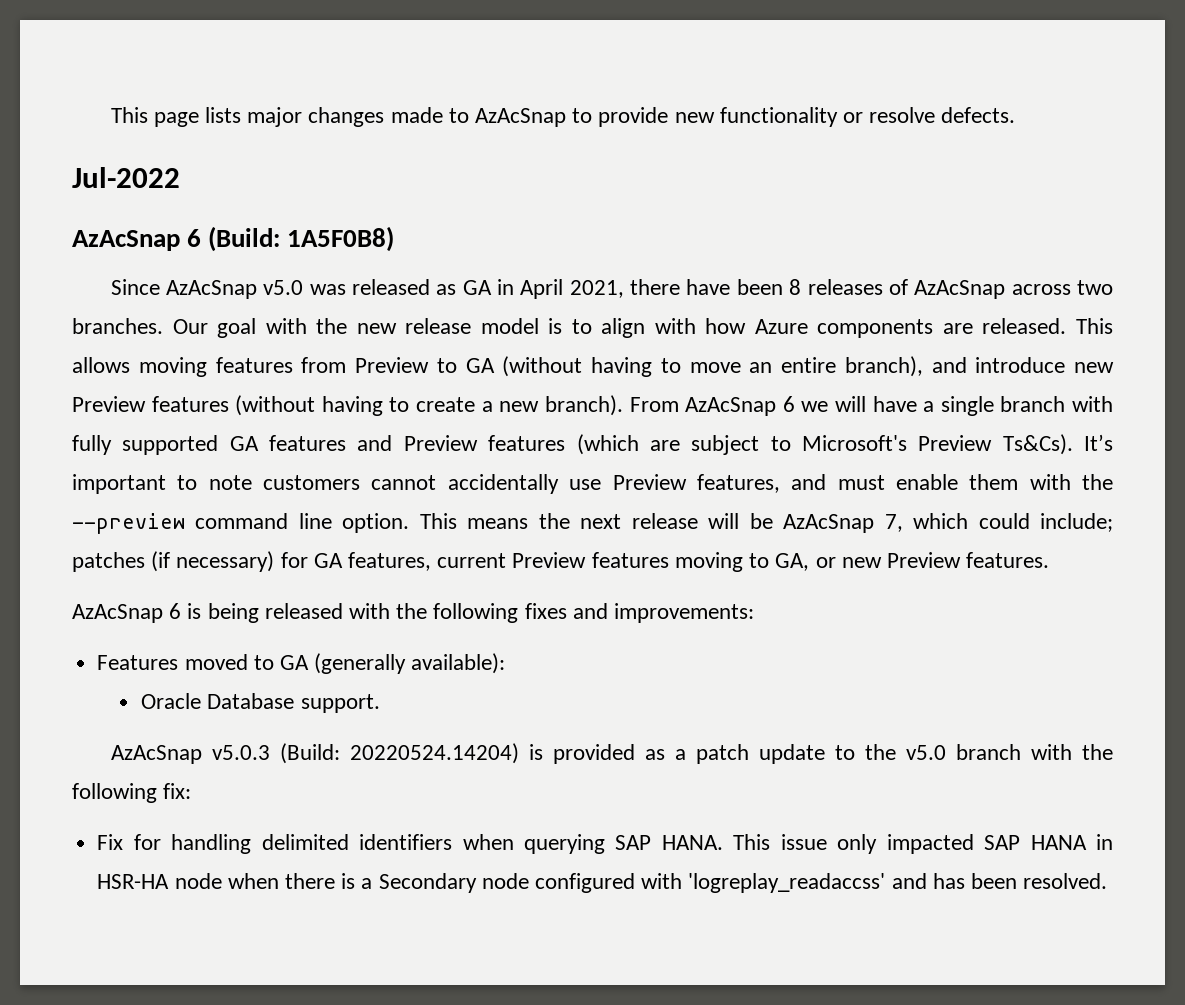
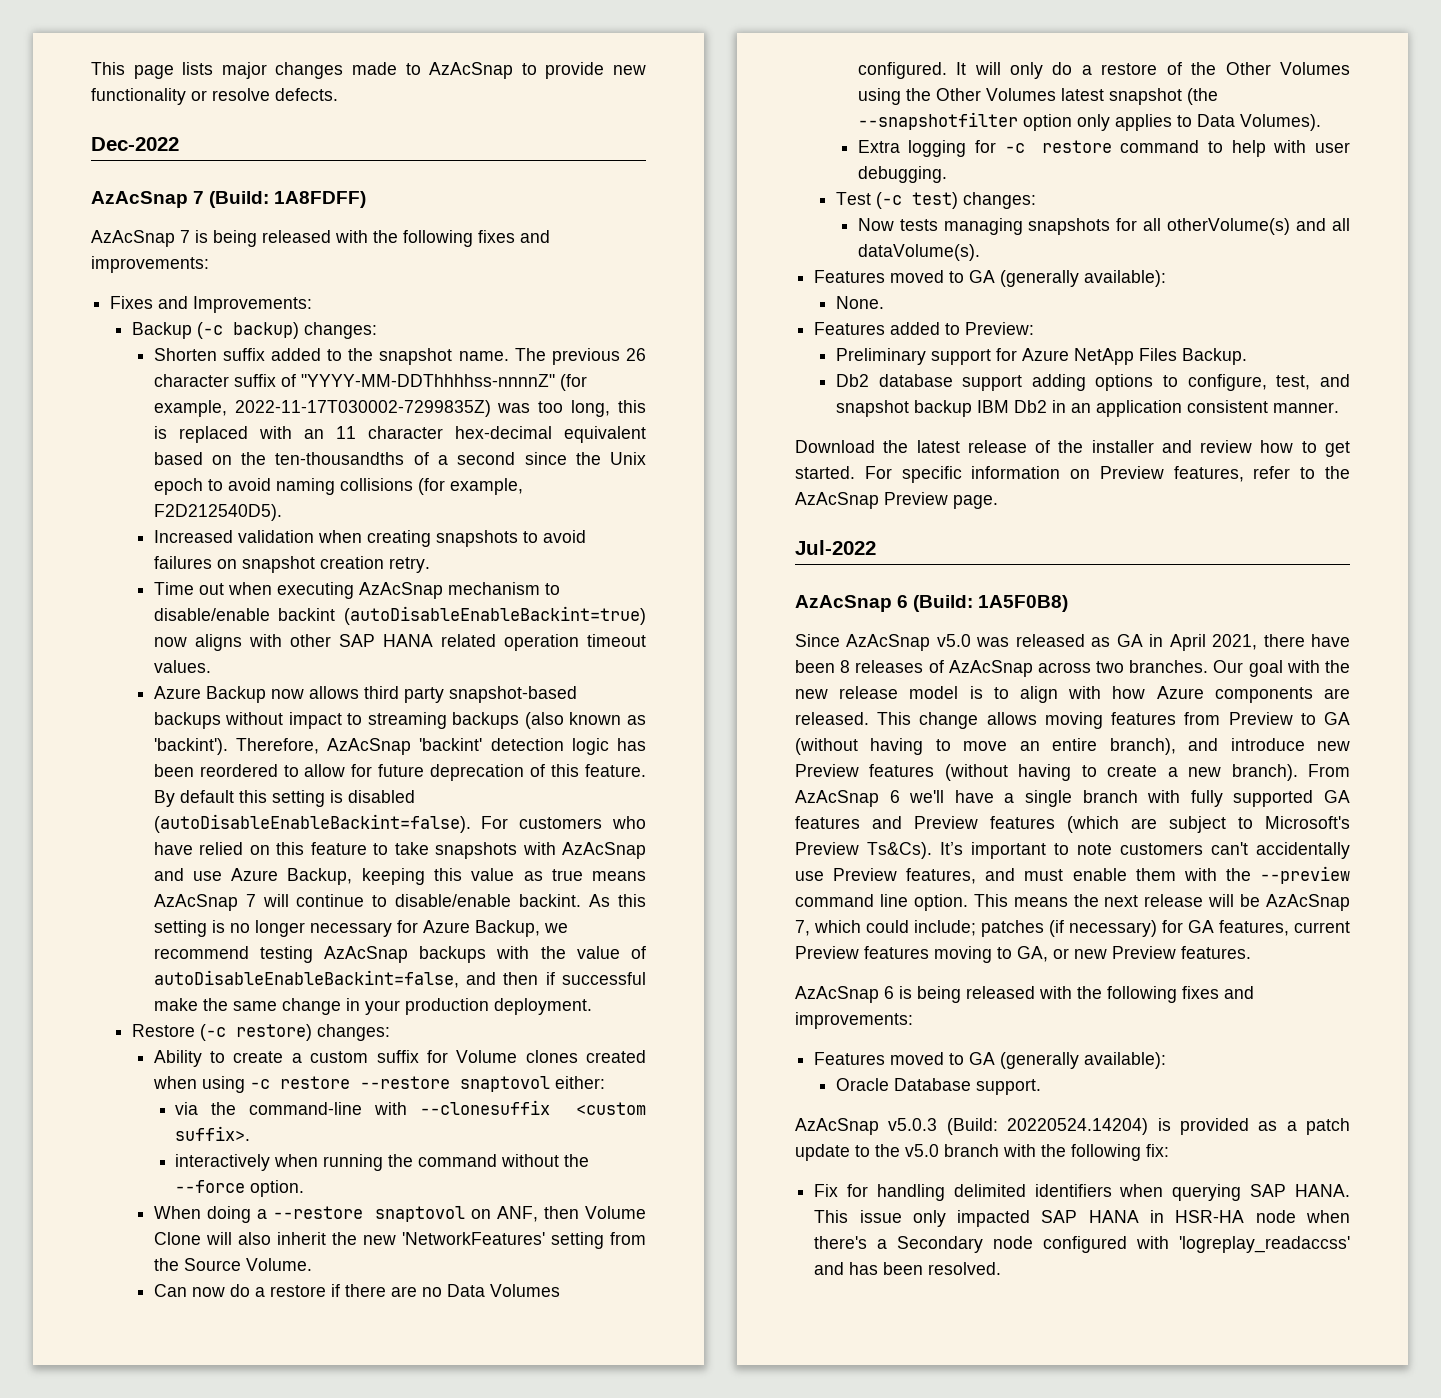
+ Dec-2022
+ AzAcSnap 7 (Build: 1A8FDFF)
+ AzAcSnap 7 is being released with the following fixes and improvements:
+ Fixes and Improvements:
+ Backup (-c backup) changes:
+ Shorten suffix added to the snapshot name. The previous 26 character suffix of "YYYY-MM-DDThhhhss-nnnnZ" (for example, 2022-11-17T030002-7299835Z) was too long, this is replaced with an 11 character hex-decimal equivalent based on the ten-thousandths of a second since the Unix epoch to avoid naming collisions (for example, F2D212540D5).
+ Increased validation when creating snapshots to avoid failures on snapshot creation retry.
+ Time out when executing AzAcSnap mechanism to disable/enable backint (autoDisableEnableBackint=true) now aligns with other SAP HANA related operation timeout values.
+ Azure Backup now allows third party snapshot-based backups without impact to streaming backups (also known as 'backint'). Therefore, AzAcSnap 'backint' detection logic has been reordered to allow for future deprecation of this feature. By default this setting is disabled (autoDisableEnableBackint=false). For customers who have relied on this feature to take snapshots with AzAcSnap and use Azure Backup, keeping this value as true means AzAcSnap 7 will continue to disable/enable backint. As this setting is no longer necessary for Azure Backup, we recommend testing AzAcSnap backups with the value of autoDisableEnableBackint=false, and then if successful make the same change in your production deployment.
+ Restore (-c restore) changes:
+ Ability to create a custom suffix for Volume clones created when using -c restore --restore snaptovol either:
+ via the command-line with --clonesuffix <custom suffix>.
+ interactively when running the command without the --force option.
+ When doing a --restore snaptovol on ANF, then Volume Clone will also inherit the new 'NetworkFeatures' setting from the Source Volume.
+ Can now do a restore if there are no Data Volumes configured. It will only do a restore of the Other Volumes using the Other Volumes latest snapshot (the --snapshotfilter option only applies to Data Volumes).
+ Extra logging for -c restore command to help with user debugging.
+ Test (-c test) changes:
+ Now tests managing snapshots for all otherVolume(s) and all dataVolume(s).
+ Features moved to GA (generally available):
+ None.
+ Features added to Preview:
+ Preliminary support for Azure NetApp Files Backup.
+ Db2 database support adding options to configure, test, and snapshot backup IBM Db2 in an application consistent manner.
+ Download the latest release of the installer and review how to get started. For specific information on Preview features, refer to the AzAcSnap Preview page.
- This allows moving features from Preview to GA (without having to move an entire branch), and introduce new Preview features (without having to create a new branch).
+ This change allows moving features from Preview to GA (without having to move an entire branch), and introduce new Preview features (without having to create a new branch).
- From AzAcSnap 6 we will have a single branch with fully supported GA features and Preview features (which are subject to Microsoft's Preview Ts&Cs).
+ From AzAcSnap 6 we'll have a single branch with fully supported GA features and Preview features (which are subject to Microsoft's Preview Ts&Cs).
- It’s important to note customers cannot accidentally use Preview features, and must enable them with the --preview command line option.
+ It’s important to note customers can't accidentally use Preview features, and must enable them with the --preview command line option.
- This issue only impacted SAP HANA in HSR-HA node when there is a Secondary node configured with 'logreplay_readaccss' and has been resolved.
+ This issue only impacted SAP HANA in HSR-HA node when there's a Secondary node configured with 'logreplay_readaccss' and has been resolved.

